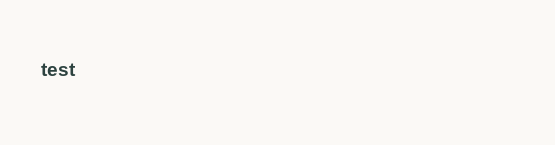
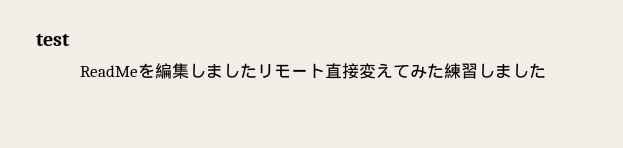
+ ReadMeを編集しましたリモート直接変えてみた練習しました

